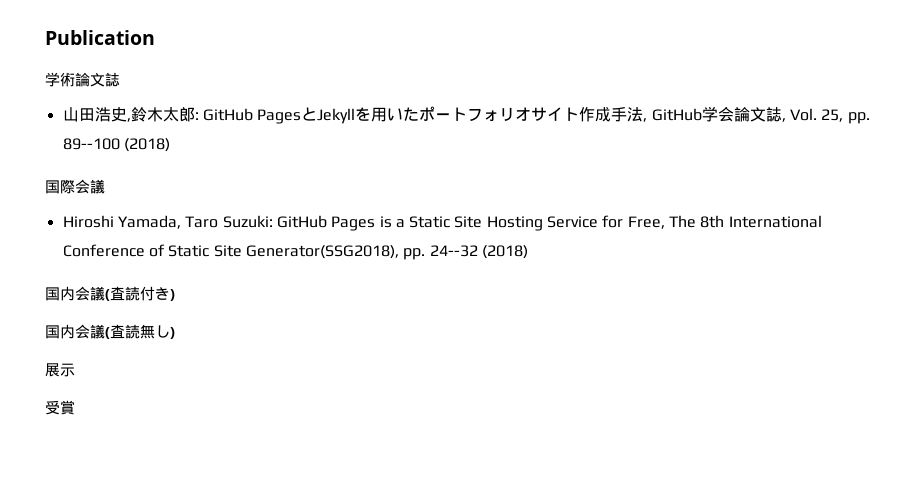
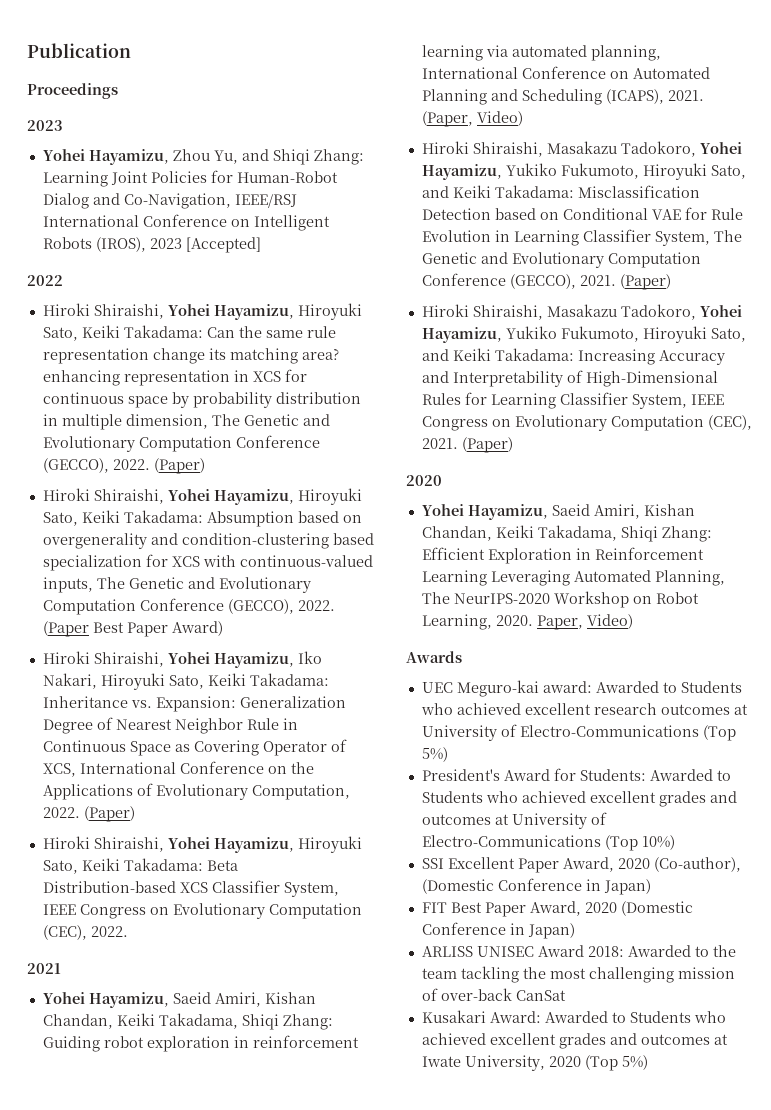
- 学術論文誌
- 山田浩史,鈴木太郎: GitHub PagesとJekyllを用いたポートフォリオサイト作成手法, GitHub学会論文誌, Vol. 25, pp. 89--100 (2018)
- 国際会議
- Hiroshi Yamada, Taro Suzuki: GitHub Pages is a Static Site Hosting Service for Free, The 8th International Conference of Static Site Generator(SSG2018), pp. 24--32 (2018)
- 国内会議(査読付き)
- 国内会議(査読無し)
- 展示
- 受賞
+ Proceedings
+ 2023
+ Yohei Hayamizu, Zhou Yu, and Shiqi Zhang: Learning Joint Policies for Human-Robot Dialog and Co-Navigation, IEEE/RSJ International Conference on Intelligent Robots (IROS), 2023 [Accepted]
+ 2022
+ Hiroki Shiraishi, Yohei Hayamizu, Hiroyuki Sato, Keiki Takadama: Can the same rule representation change its matching area? enhancing representation in XCS for continuous space by probability distribution in multiple dimension, The Genetic and Evolutionary Computation Conference (GECCO), 2022. (Paper)
+ Hiroki Shiraishi, Yohei Hayamizu, Hiroyuki Sato, Keiki Takadama: Absumption based on overgenerality and condition-clustering based specialization for XCS with continuous-valued inputs, The Genetic and Evolutionary Computation Conference (GECCO), 2022. (Paper Best Paper Award)
+ Hiroki Shiraishi, Yohei Hayamizu, Iko Nakari, Hiroyuki Sato, Keiki Takadama: Inheritance vs. Expansion: Generalization Degree of Nearest Neighbor Rule in Continuous Space as Covering Operator of XCS, International Conference on the Applications of Evolutionary Computation, 2022. (Paper)
+ Hiroki Shiraishi, Yohei Hayamizu, Hiroyuki Sato, Keiki Takadama: Beta Distribution-based XCS Classifier System, IEEE Congress on Evolutionary Computation (CEC), 2022.
+ 2021
+ Yohei Hayamizu, Saeid Amiri, Kishan Chandan, Keiki Takadama, Shiqi Zhang: Guiding robot exploration in reinforcement learning via automated planning, International Conference on Automated Planning and Scheduling (ICAPS), 2021. (Paper, Video)
+ Hiroki Shiraishi, Masakazu Tadokoro, Yohei Hayamizu, Yukiko Fukumoto, Hiroyuki Sato, and Keiki Takadama: Misclassification Detection based on Conditional VAE for Rule Evolution in Learning Classifier System, The Genetic and Evolutionary Computation Conference (GECCO), 2021. (Paper)
+ Hiroki Shiraishi, Masakazu Tadokoro, Yohei Hayamizu, Yukiko Fukumoto, Hiroyuki Sato, and Keiki Takadama: Increasing Accuracy and Interpretability of High-Dimensional Rules for Learning Classifier System, IEEE Congress on Evolutionary Computation (CEC), 2021. (Paper)
+ 2020
+ Yohei Hayamizu, Saeid Amiri, Kishan Chandan, Keiki Takadama, Shiqi Zhang: Efficient Exploration in Reinforcement Learning Leveraging Automated Planning, The NeurIPS-2020 Workshop on Robot Learning, 2020. Paper, Video)
+ Awards
+ UEC Meguro-kai award: Awarded to Students who achieved excellent research outcomes at University of Electro-Communications (Top 5%)
+ President's Award for Students: Awarded to Students who achieved excellent grades and outcomes at University of Electro-Communications (Top 10%)
+ SSI Excellent Paper Award, 2020 (Co-author), (Domestic Conference in Japan)
+ FIT Best Paper Award, 2020 (Domestic Conference in Japan)
+ ARLISS UNISEC Award 2018: Awarded to the team tackling the most challenging mission of over-back CanSat
+ Kusakari Award: Awarded to Students who achieved excellent grades and outcomes at Iwate University, 2020 (Top 5%)

